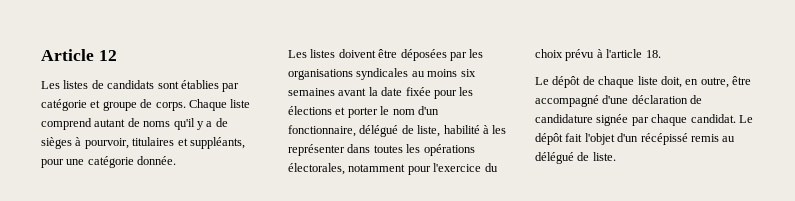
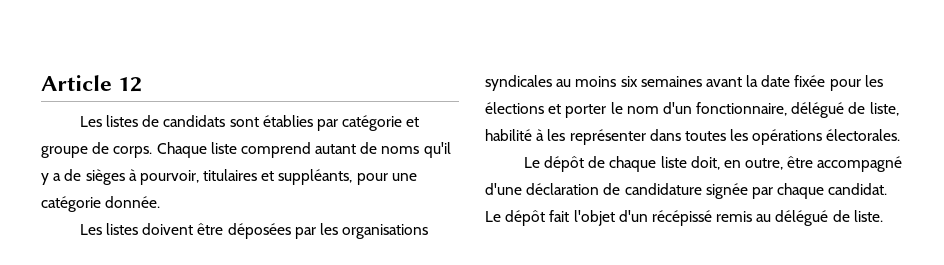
- Les listes doivent être déposées par les organisations syndicales au moins six semaines avant la date fixée pour les élections et porter le nom d'un fonctionnaire, délégué de liste, habilité à les représenter dans toutes les opérations électorales, notamment pour l'exercice du choix prévu à l'article 18.
+ Les listes doivent être déposées par les organisations syndicales au moins six semaines avant la date fixée pour les élections et porter le nom d'un fonctionnaire, délégué de liste, habilité à les représenter dans toutes les opérations électorales.

